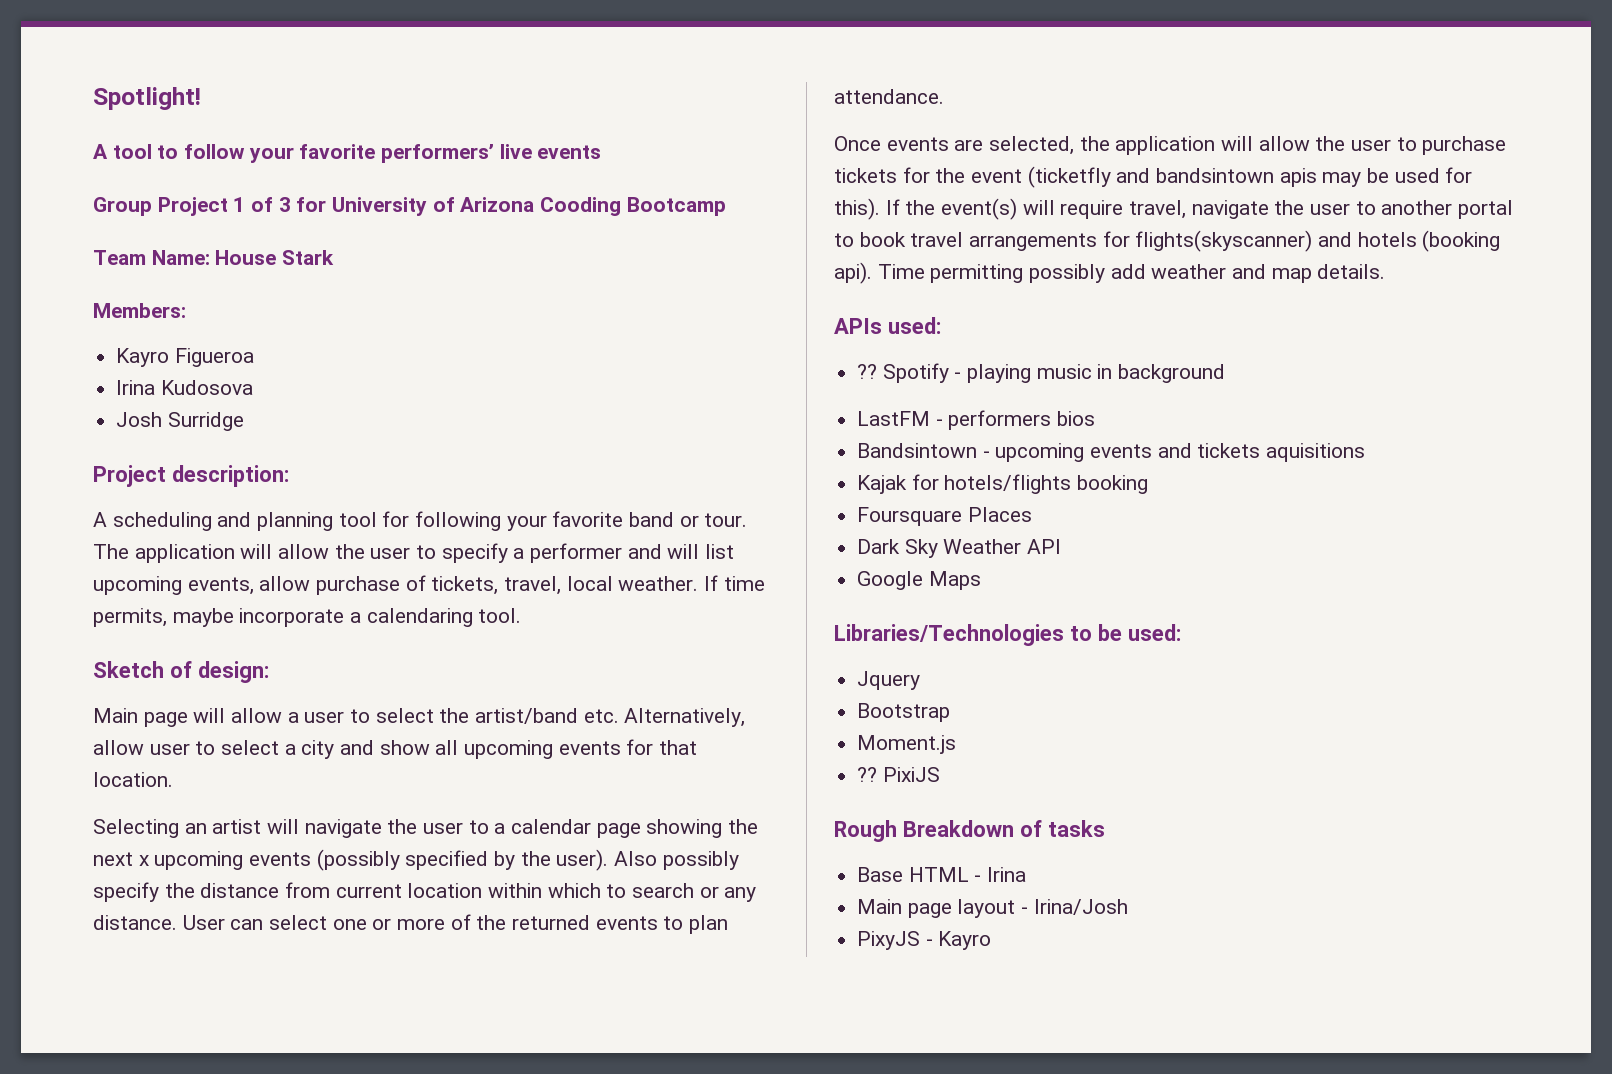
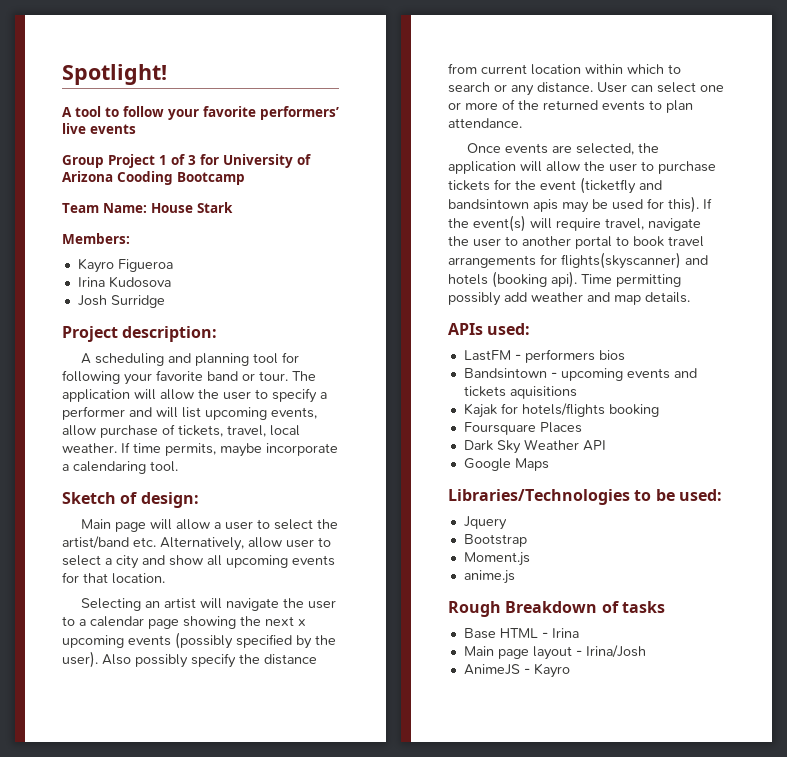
- ?? Spotify - playing music in background
- ?? PixiJS
+ anime.js
- PixyJS - Kayro
+ AnimeJS - Kayro

